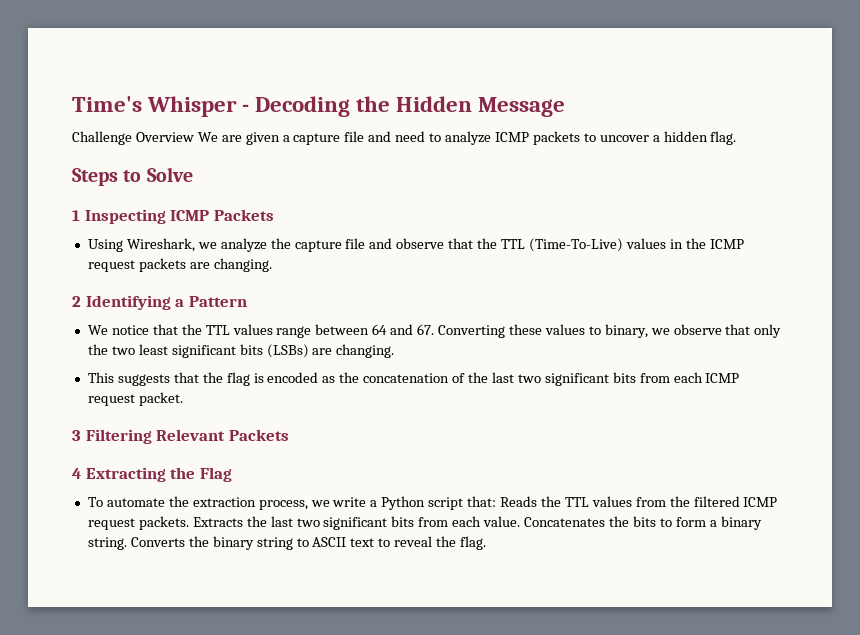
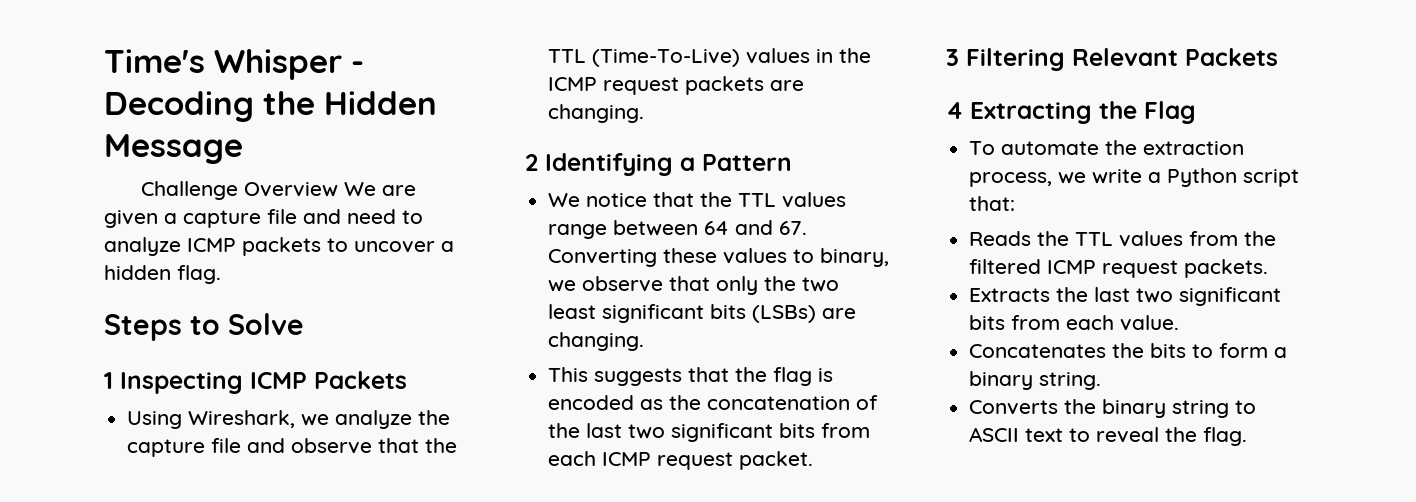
- To automate the extraction process, we write a Python script that: Reads the TTL values from the filtered ICMP request packets. Extracts the last two significant bits from each value. Concatenates the bits to form a binary string. Converts the binary string to ASCII text to reveal the flag.
+ To automate the extraction process, we write a Python script that:
+ Reads the TTL values from the filtered ICMP request packets.
+ Extracts the last two significant bits from each value.
+ Concatenates the bits to form a binary string.
+ Converts the binary string to ASCII text to reveal the flag.

